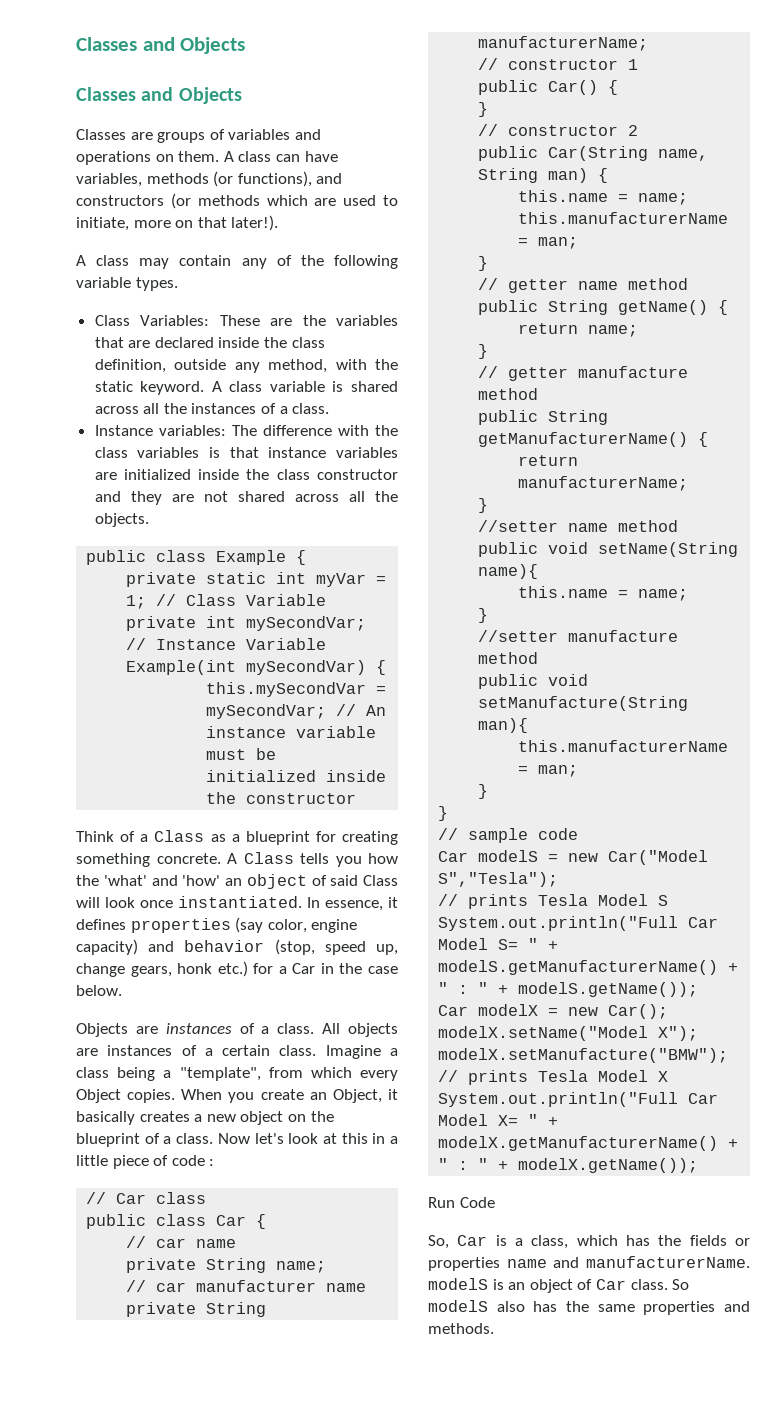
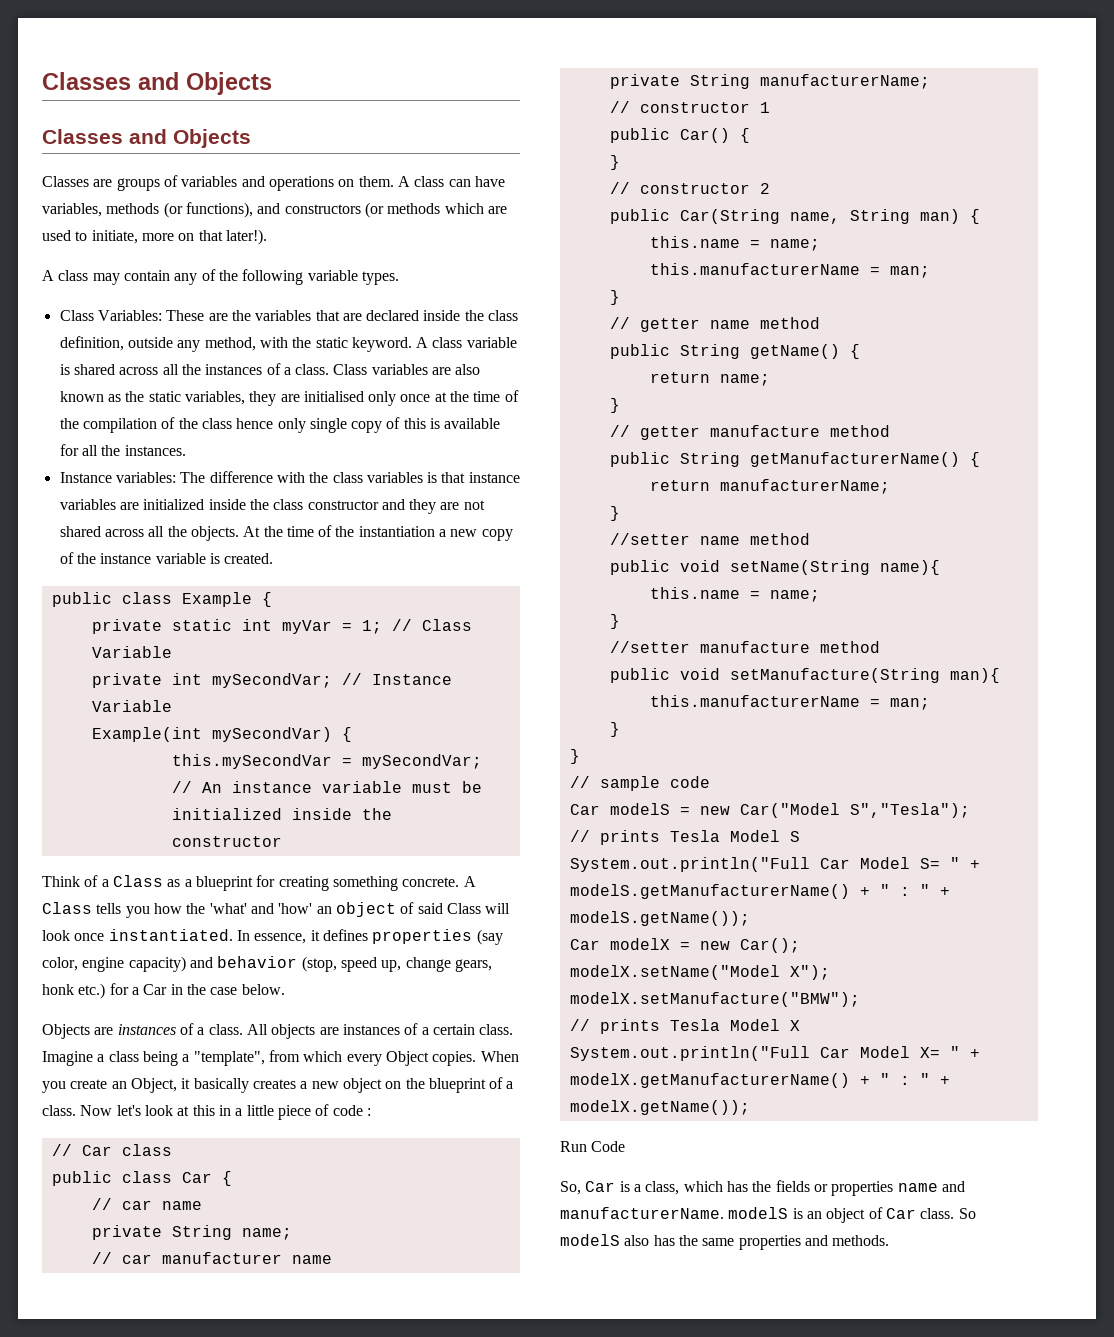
+ Class variables are also known as the static variables, they are initialised only once at the time of the compilation of the class hence only single copy of this is available for all the instances.
+ At the time of the instantiation a new copy of the instance variable is created.

